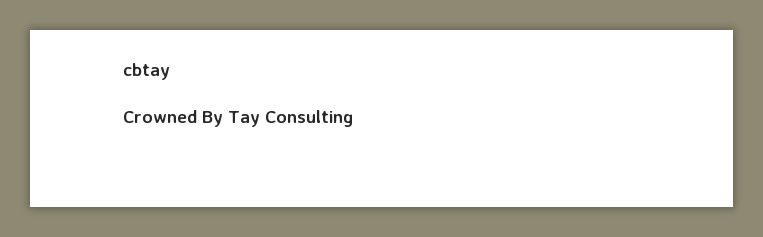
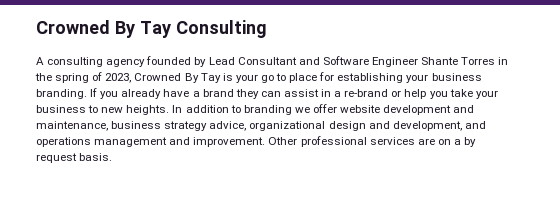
- cbtay
+ A consulting agency founded by Lead Consultant and Software Engineer Shante Torres in the spring of 2023, Crowned By Tay is your go to place for establishing your business branding. If you already have a brand they can assist in a re-brand or help you take your business to new heights. In addition to branding we offer website development and maintenance, business strategy advice, organizational design and development, and operations management and improvement. Other professional services are on a by request basis.

